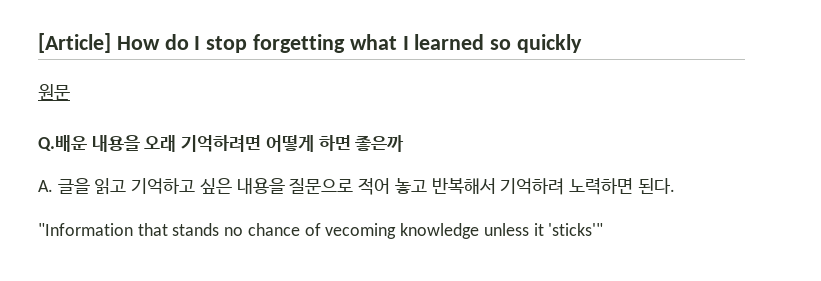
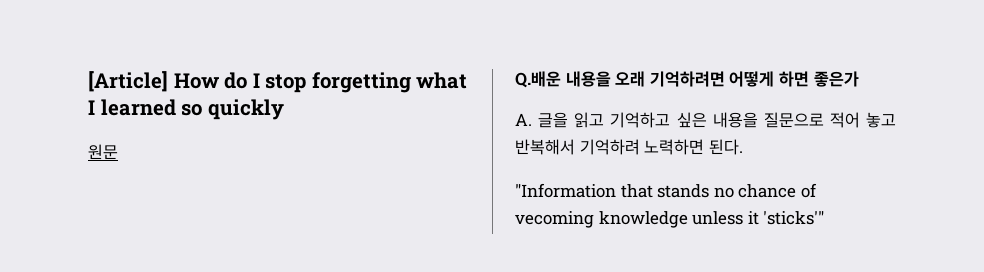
- Q.배운 내용을 오래 기억하려면 어떻게 하면 좋은까
+ Q.배운 내용을 오래 기억하려면 어떻게 하면 좋은가

